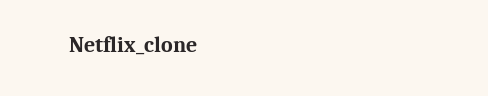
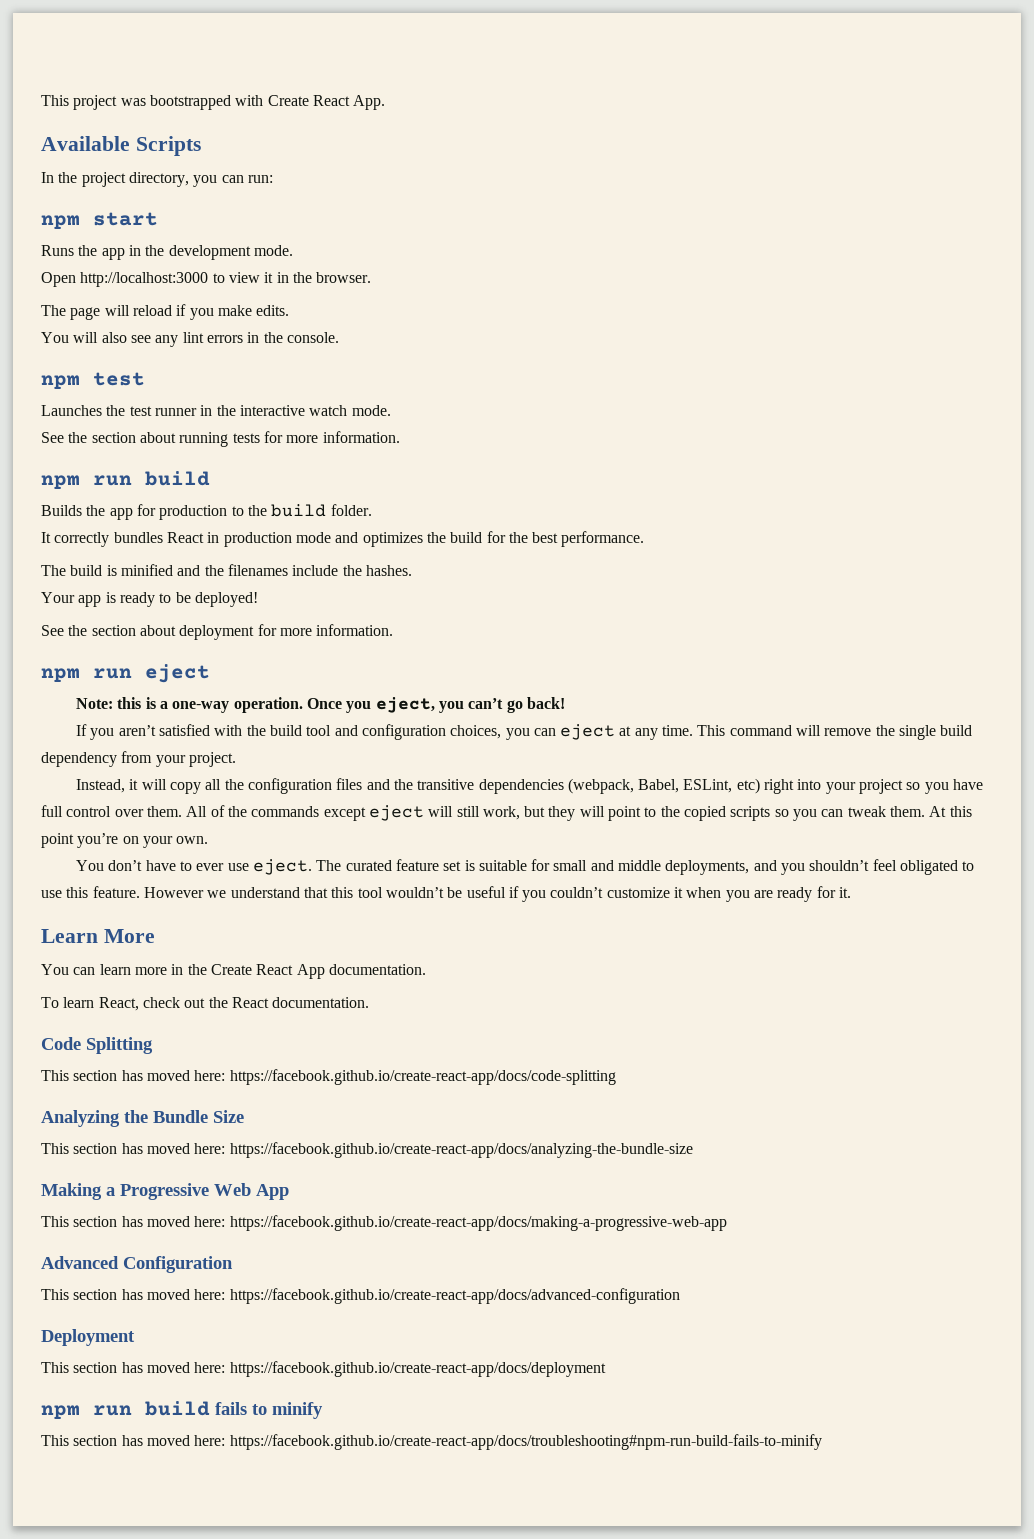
- Netflix_clone
+ This project was bootstrapped with Create React App.
+ Available Scripts
+ In the project directory, you can run:
+ npm start
+ Runs the app in the development mode.
+ Open http://localhost:3000 to view it in the browser.
+ The page will reload if you make edits.
+ You will also see any lint errors in the console.
+ npm test
+ Launches the test runner in the interactive watch mode.
+ See the section about running tests for more information.
+ npm run build
+ Builds the app for production to the build folder.
+ It correctly bundles React in production mode and optimizes the build for the best performance.
+ The build is minified and the filenames include the hashes.
+ Your app is ready to be deployed!
+ See the section about deployment for more information.
+ npm run eject
+ Note: this is a one-way operation. Once you eject, you can’t go back!
+ If you aren’t satisfied with the build tool and configuration choices, you can eject at any time. This command will remove the single build dependency from your project.
+ Instead, it will copy all the configuration files and the transitive dependencies (webpack, Babel, ESLint, etc) right into your project so you have full control over them. All of the commands except eject will still work, but they will point to the copied scripts so you can tweak them. At this point you’re on your own.
+ You don’t have to ever use eject. The curated feature set is suitable for small and middle deployments, and you shouldn’t feel obligated to use this feature. However we understand that this tool wouldn’t be useful if you couldn’t customize it when you are ready for it.
+ Learn More
+ You can learn more in the Create React App documentation.
+ To learn React, check out the React documentation.
+ Code Splitting
+ This section has moved here: https://facebook.github.io/create-react-app/docs/code-splitting
+ Analyzing the Bundle Size
+ This section has moved here: https://facebook.github.io/create-react-app/docs/analyzing-the-bundle-size
+ Making a Progressive Web App
+ This section has moved here: https://facebook.github.io/create-react-app/docs/making-a-progressive-web-app
+ Advanced Configuration
+ This section has moved here: https://facebook.github.io/create-react-app/docs/advanced-configuration
+ Deployment
+ This section has moved here: https://facebook.github.io/create-react-app/docs/deployment
+ npm run build fails to minify
+ This section has moved here: https://facebook.github.io/create-react-app/docs/troubleshooting#npm-run-build-fails-to-minify

